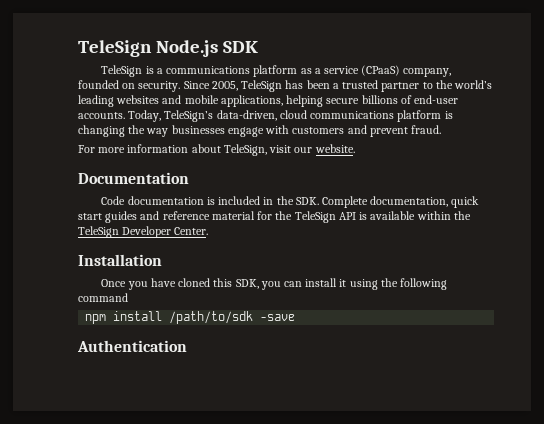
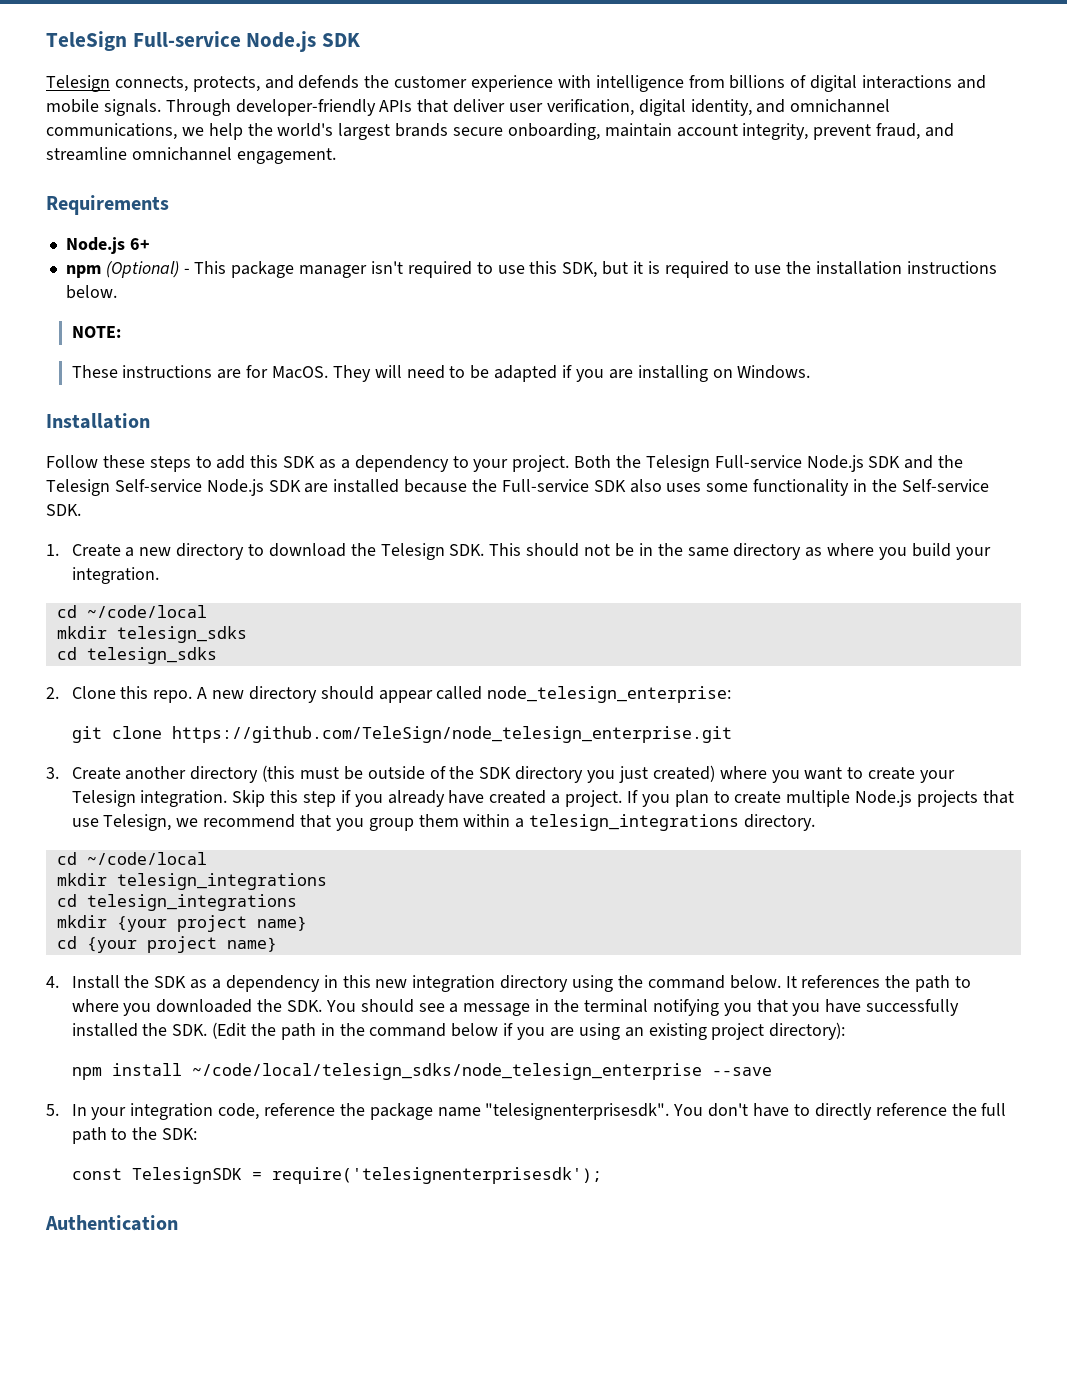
- TeleSign Node.js SDK
+ TeleSign Full-service Node.js SDK
- TeleSign is a communications platform as a service (CPaaS) company, founded on security. Since 2005, TeleSign has been a trusted partner to the world’s leading websites and mobile applications, helping secure billions of end-user accounts. Today, TeleSign’s data-driven, cloud communications platform is changing the way businesses engage with customers and prevent fraud.
- For more information about TeleSign, visit our website.
- Documentation
- Code documentation is included in the SDK. Complete documentation, quick start guides and reference material for the TeleSign API is available within the TeleSign Developer Center.
+ Telesign connects, protects, and defends the customer experience with intelligence from billions of digital interactions and mobile signals. Through developer-friendly APIs that deliver user verification, digital identity, and omnichannel communications, we help the world's largest brands secure onboarding, maintain account integrity, prevent fraud, and streamline omnichannel engagement.
+ Requirements
+ Node.js 6+
+ npm (Optional) - This package manager isn't required to use this SDK, but it is required to use the installation instructions below.
+ NOTE:
+ These instructions are for MacOS. They will need to be adapted if you are installing on Windows.
  Installation
- Once you have cloned this SDK, you can install it using the following command
- npm install /path/to/sdk -save
+ Follow these steps to add this SDK as a dependency to your project. Both the Telesign Full-service Node.js SDK and the Telesign Self-service Node.js SDK are installed because the Full-service SDK also uses some functionality in the Self-service SDK.
+ 1. Create a new directory to download the Telesign SDK. This should not be in the same directory as where you build your integration.
+ cd ~/code/local
+ mkdir telesign_sdks
+ cd telesign_sdks
+ 2. Clone this repo. A new directory should appear called node_telesign_enterprise:
+ git clone https://github.com/TeleSign/node_telesign_enterprise.git
+ 3. Create another directory (this must be outside of the SDK directory you just created) where you want to create your Telesign integration. Skip this step if you already have created a project. If you plan to create multiple Node.js projects that use Telesign, we recommend that you group them within a telesign_integrations directory.
+ cd ~/code/local
+ mkdir telesign_integrations
+ cd telesign_integrations
+ mkdir {your project name}
+ cd {your project name}
+ 4. Install the SDK as a dependency in this new integration directory using the command below. It references the path to where you downloaded the SDK. You should see a message in the terminal notifying you that you have successfully installed the SDK. (Edit the path in the command below if you are using an existing project directory):
+ npm install ~/code/local/telesign_sdks/node_telesign_enterprise --save
+ 5. In your integration code, reference the package name "telesignenterprisesdk". You don't have to directly reference the full path to the SDK:
+ const TelesignSDK = require('telesignenterprisesdk');

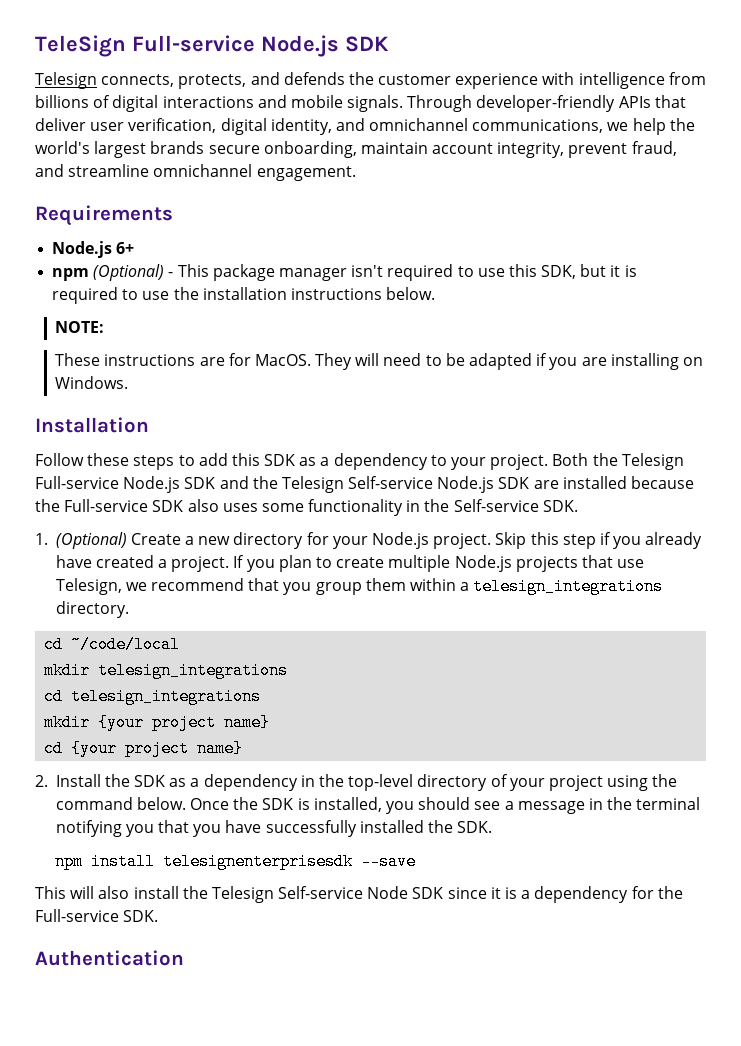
- 1. Create a new directory to download the Telesign SDK. This should not be in the same directory as where you build your integration.
- cd ~/code/local
- mkdir telesign_sdks
- cd telesign_sdks
- 2. Clone this repo. A new directory should appear called node_telesign_enterprise:
- git clone https://github.com/TeleSign/node_telesign_enterprise.git
- 3. Create another directory (this must be outside of the SDK directory you just created) where you want to create your Telesign integration.
+ 1. (Optional) Create a new directory for your Node.js project.
- 4. Install the SDK as a dependency in this new integration directory using the command below. It references the path to where you downloaded the SDK. You should see a message in the terminal notifying you that you have successfully installed the SDK. (Edit the path in the command below if you are using an existing project directory):
+ 2. Install the SDK as a dependency in the top-level directory of your project using the command below. Once the SDK is installed, you should see a message in the terminal notifying you that you have successfully installed the SDK.
- npm install ~/code/local/telesign_sdks/node_telesign_enterprise --save
+ npm install telesignenterprisesdk --save
- 5. In your integration code, reference the package name "telesignenterprisesdk". You don't have to directly reference the full path to the SDK:
- const TelesignSDK = require('telesignenterprisesdk');
+ This will also install the Telesign Self-service Node SDK since it is a dependency for the Full-service SDK.

